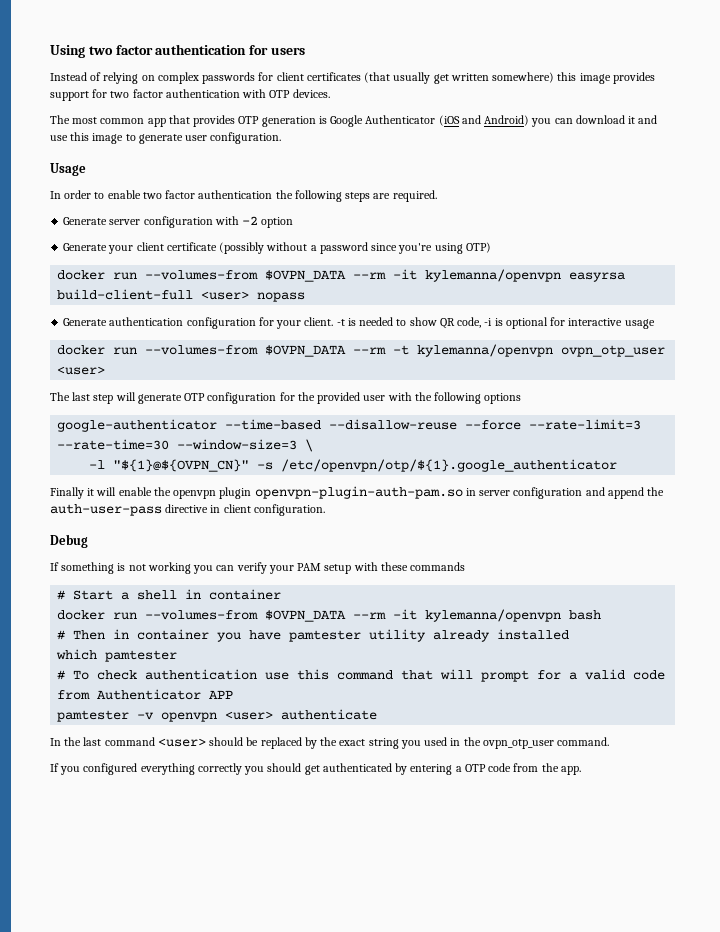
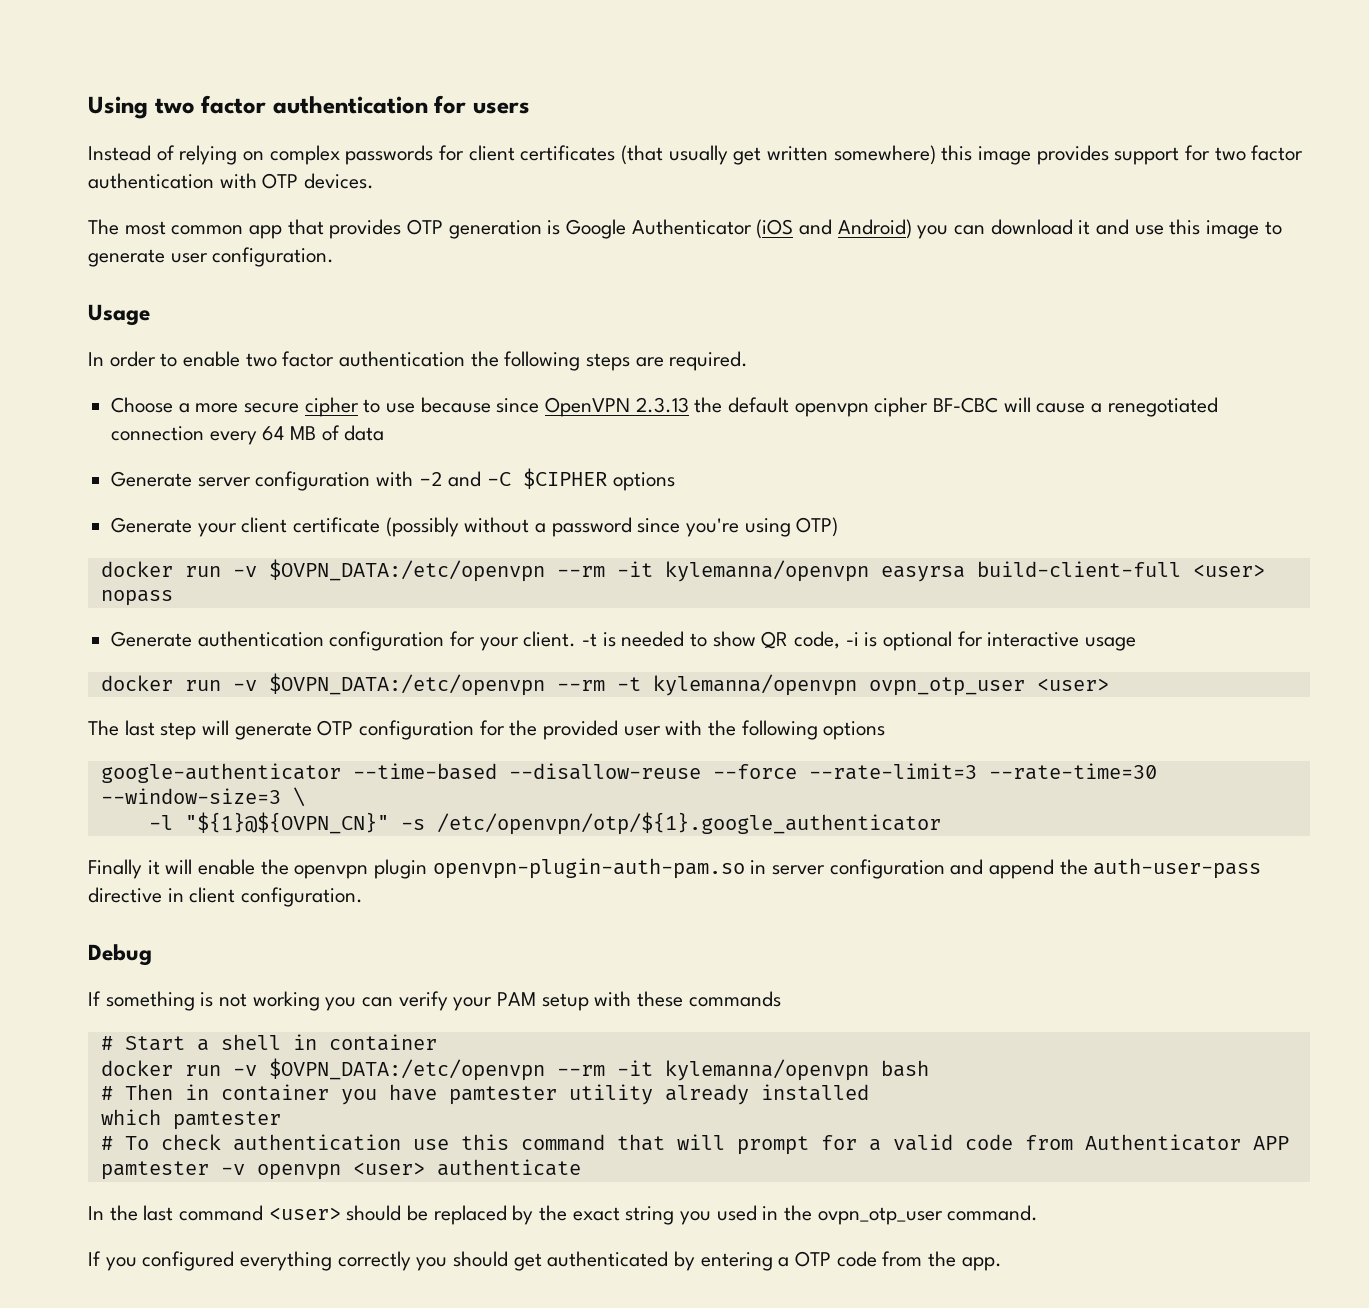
+ Choose a more secure cipher to use because since OpenVPN 2.3.13 the default openvpn cipher BF-CBC will cause a renegotiated connection every 64 MB of data
- Generate server configuration with -2 option
+ Generate server configuration with -2 and -C $CIPHER options
- docker run --volumes-from $OVPN_DATA --rm -it kylemanna/openvpn easyrsa build-client-full <user> nopass
+ docker run -v $OVPN_DATA:/etc/openvpn --rm -it kylemanna/openvpn easyrsa build-client-full <user> nopass
- docker run --volumes-from $OVPN_DATA --rm -t kylemanna/openvpn ovpn_otp_user <user>
+ docker run -v $OVPN_DATA:/etc/openvpn --rm -t kylemanna/openvpn ovpn_otp_user <user>
- docker run --volumes-from $OVPN_DATA --rm -it kylemanna/openvpn bash
+ docker run -v $OVPN_DATA:/etc/openvpn --rm -it kylemanna/openvpn bash

